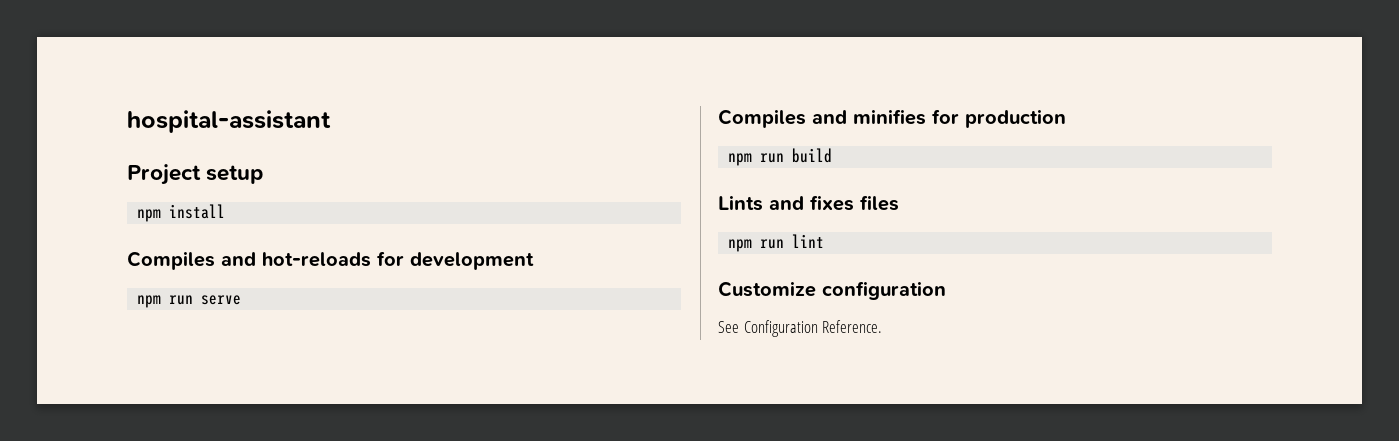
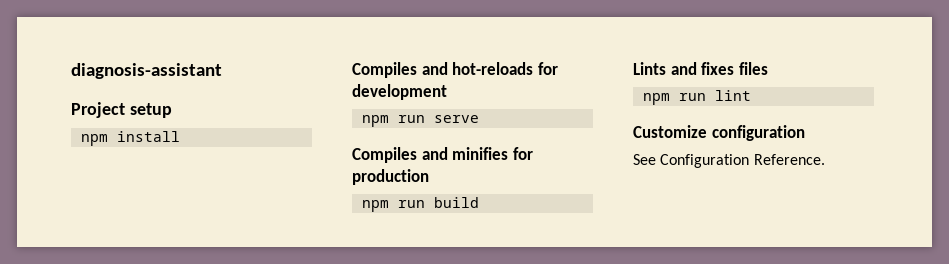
- hospital-assistant
+ diagnosis-assistant

